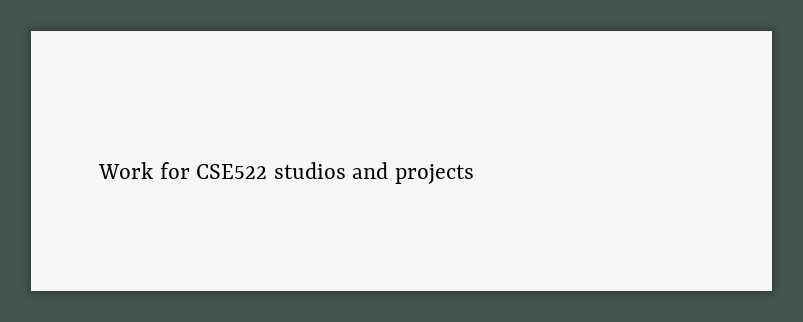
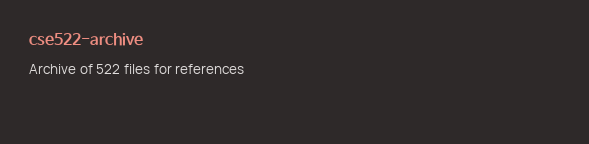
- Work for CSE522 studios and projects
+ cse522-archive
+ Archive of 522 files for references

